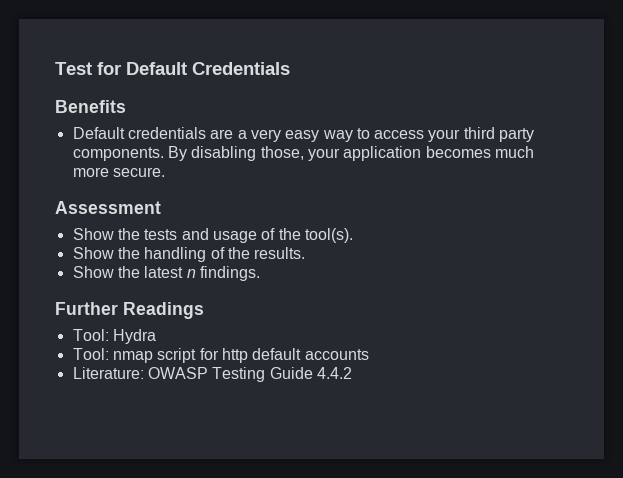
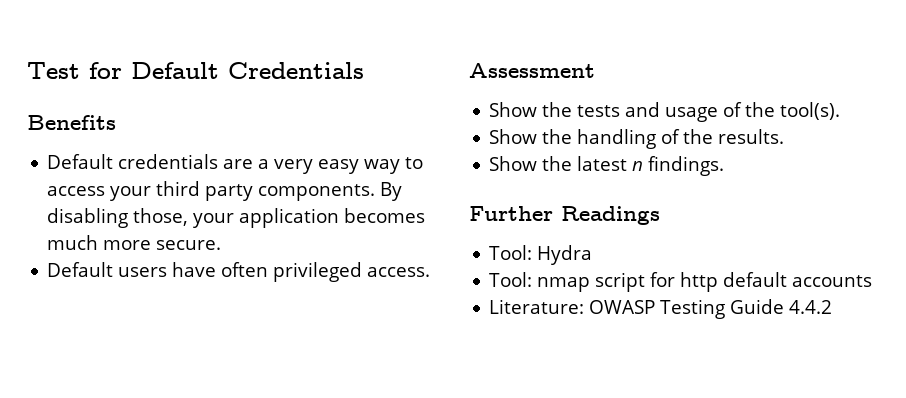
+ Default users have often privileged access.

